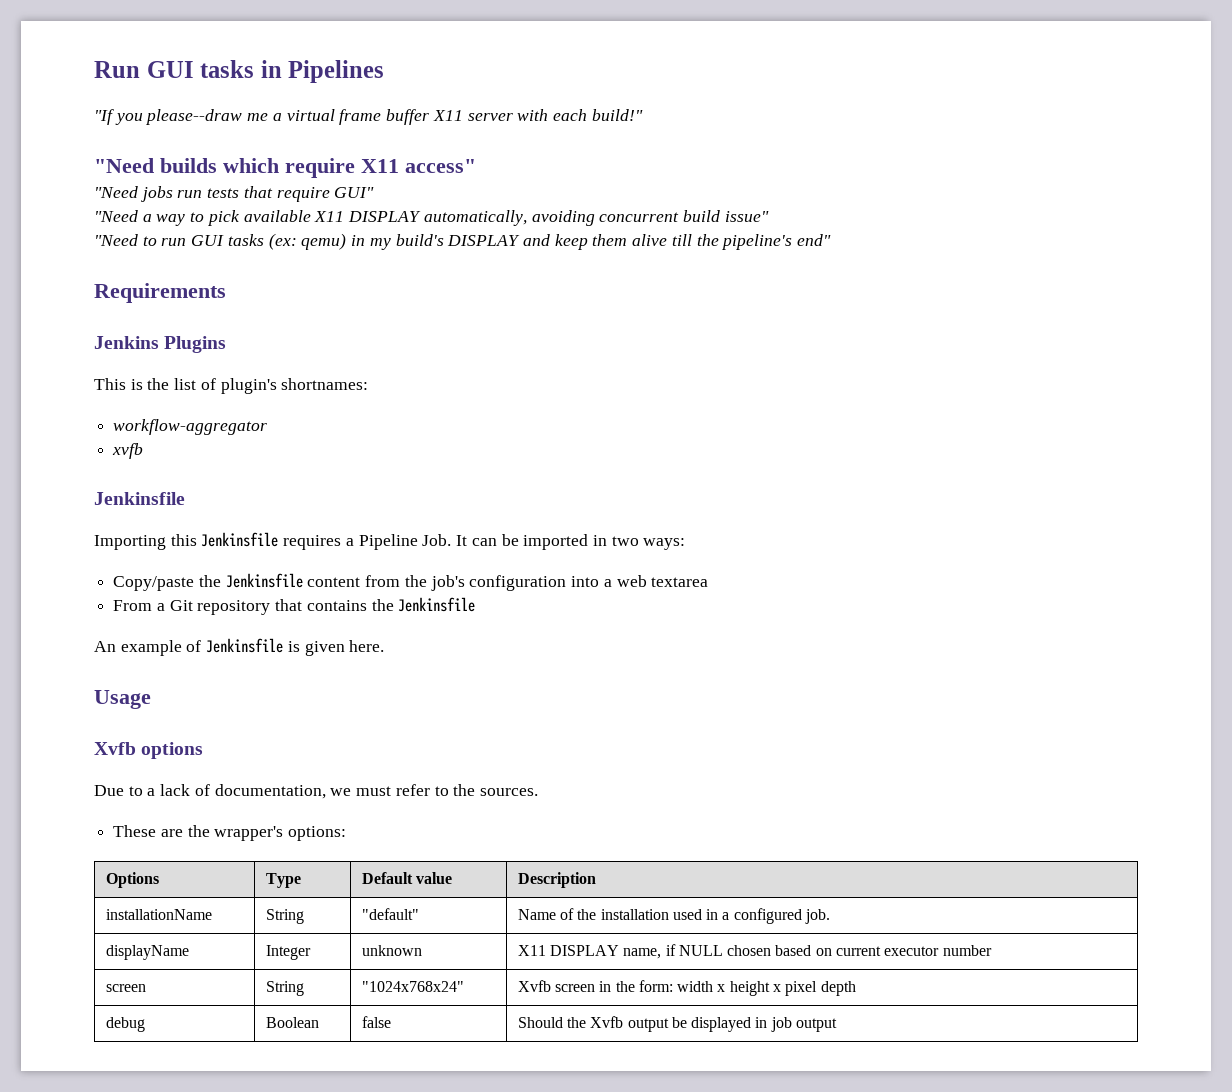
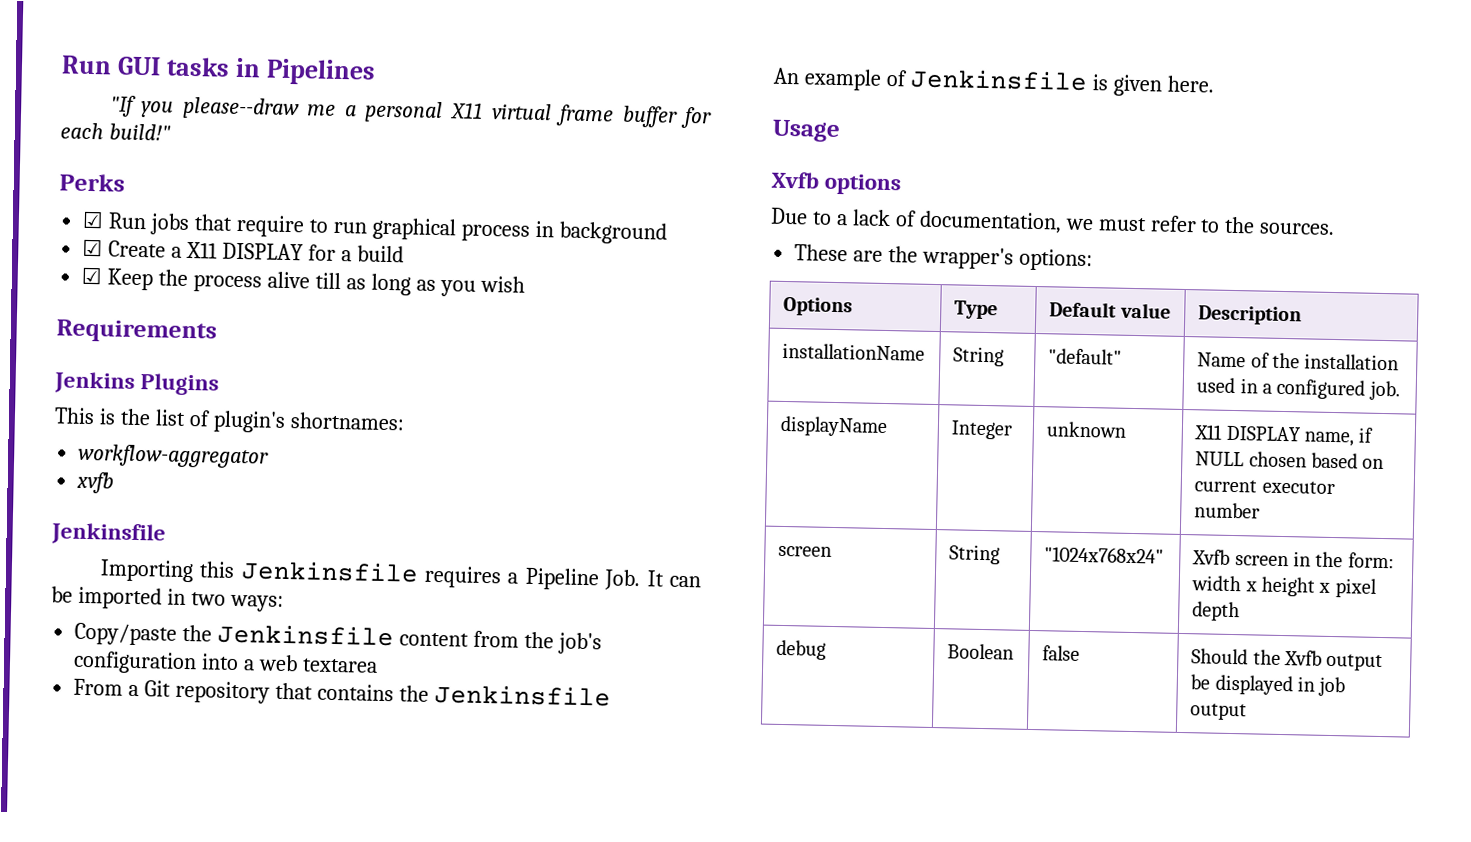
- "If you please--draw me a virtual frame buffer X11 server with each build!"
+ "If you please--draw me a personal X11 virtual frame buffer for each build!"
- "Need builds which require X11 access"
- "Need jobs run tests that require GUI"
- "Need a way to pick available X11 DISPLAY automatically, avoiding concurrent build issue"
- "Need to run GUI tasks (ex: qemu) in my build's DISPLAY and keep them alive till the pipeline's end"
+ Perks
+ ☑ Run jobs that require to run graphical process in background
+ ☑ Create a X11 DISPLAY for a build
+ ☑ Keep the process alive till as long as you wish

